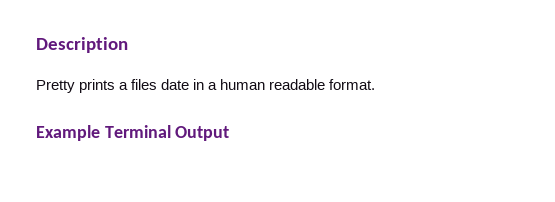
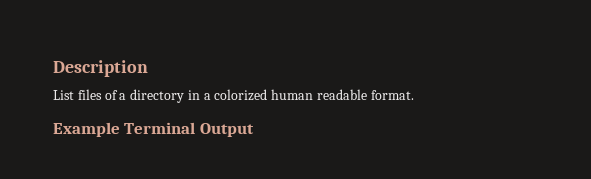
- Pretty prints a files date in a human readable format.
+ List files of a directory in a colorized human readable format.

